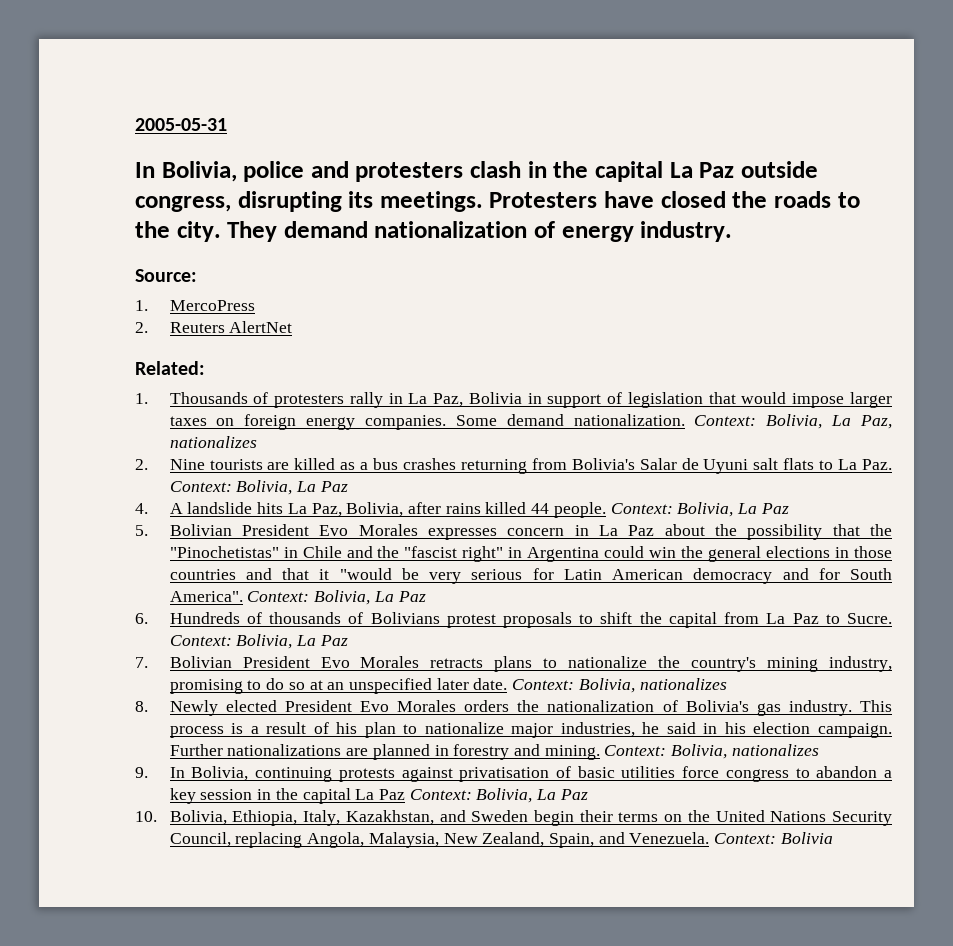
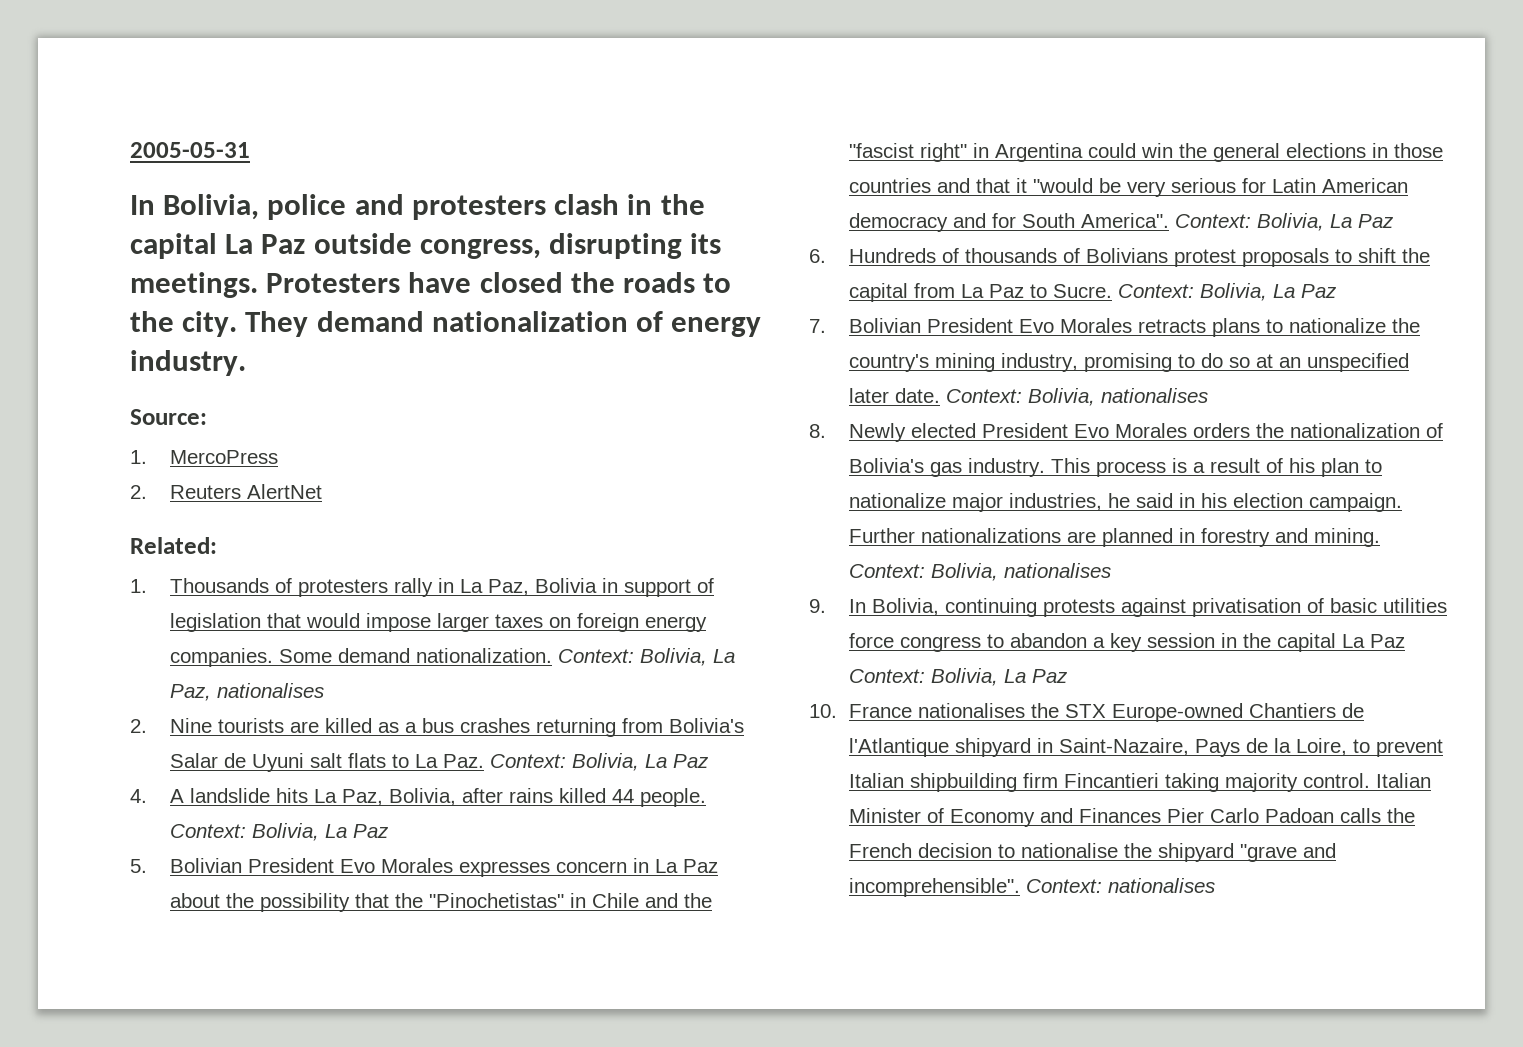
- Context: Bolivia, La Paz, nationalizes
+ Context: Bolivia, La Paz, nationalises
- 7. Bolivian President Evo Morales retracts plans to nationalize the country's mining industry, promising to do so at an unspecified later date. Context: Bolivia, nationalizes
+ 7. Bolivian President Evo Morales retracts plans to nationalize the country's mining industry, promising to do so at an unspecified later date. Context: Bolivia, nationalises
- Further nationalizations are planned in forestry and mining. Context: Bolivia, nationalizes
+ Further nationalizations are planned in forestry and mining. Context: Bolivia, nationalises
- 10. Bolivia, Ethiopia, Italy, Kazakhstan, and Sweden begin their terms on the United Nations Security Council, replacing Angola, Malaysia, New Zealand, Spain, and Venezuela. Context: Bolivia
+ 10. France nationalises the STX Europe-owned Chantiers de l'Atlantique shipyard in Saint-Nazaire, Pays de la Loire, to prevent Italian shipbuilding firm Fincantieri taking majority control. Italian Minister of Economy and Finances Pier Carlo Padoan calls the French decision to nationalise the shipyard "grave and incomprehensible". Context: nationalises

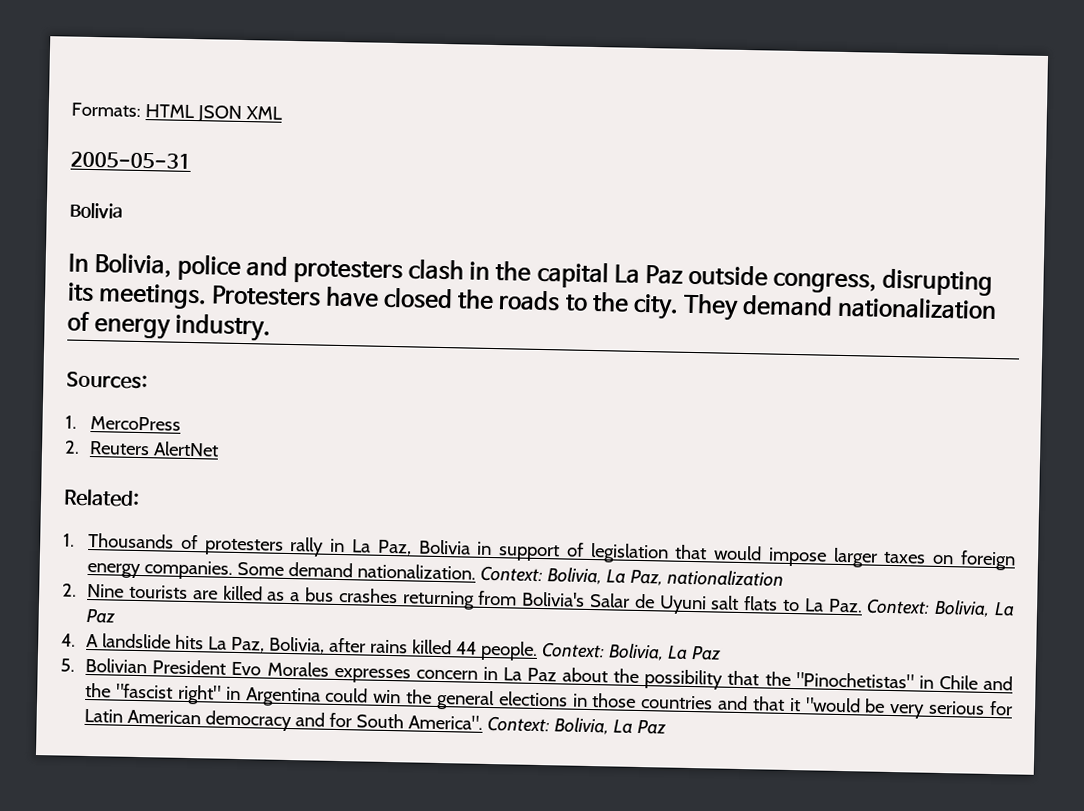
+ Formats: HTML JSON XML
  2005-05-31
+ Bolivia
- Source:
+ Sources:
- Context: Bolivia, La Paz, nationalises
+ Context: Bolivia, La Paz, nationalization
- 6. Hundreds of thousands of Bolivians protest proposals to shift the capital from La Paz to Sucre. Context: Bolivia, La Paz
- 7. Bolivian President Evo Morales retracts plans to nationalize the country's mining industry, promising to do so at an unspecified later date. Context: Bolivia, nationalises
- 8. Newly elected President Evo Morales orders the nationalization of Bolivia's gas industry. This process is a result of his plan to nationalize major industries, he said in his election campaign. Further nationalizations are planned in forestry and mining. Context: Bolivia, nationalises
- 9. In Bolivia, continuing protests against privatisation of basic utilities force congress to abandon a key session in the capital La Paz Context: Bolivia, La Paz
- 10. France nationalises the STX Europe-owned Chantiers de l'Atlantique shipyard in Saint-Nazaire, Pays de la Loire, to prevent Italian shipbuilding firm Fincantieri taking majority control. Italian Minister of Economy and Finances Pier Carlo Padoan calls the French decision to nationalise the shipyard "grave and incomprehensible". Context: nationalises

